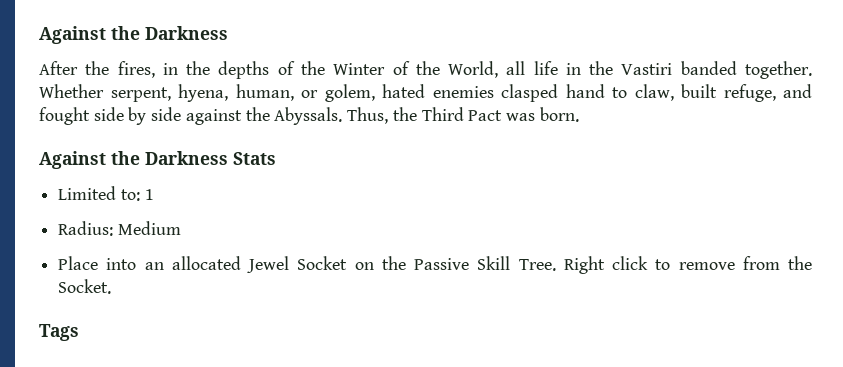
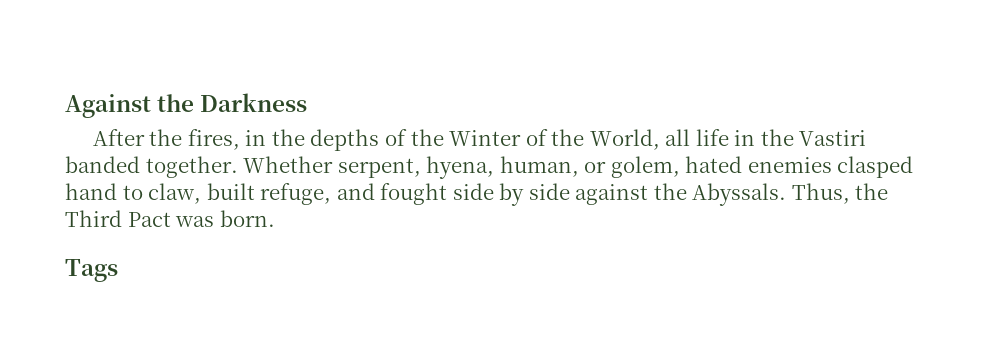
- Against the Darkness Stats
- Limited to: 1
- Radius: Medium
- Place into an allocated Jewel Socket on the Passive Skill Tree. Right click to remove from the Socket.

